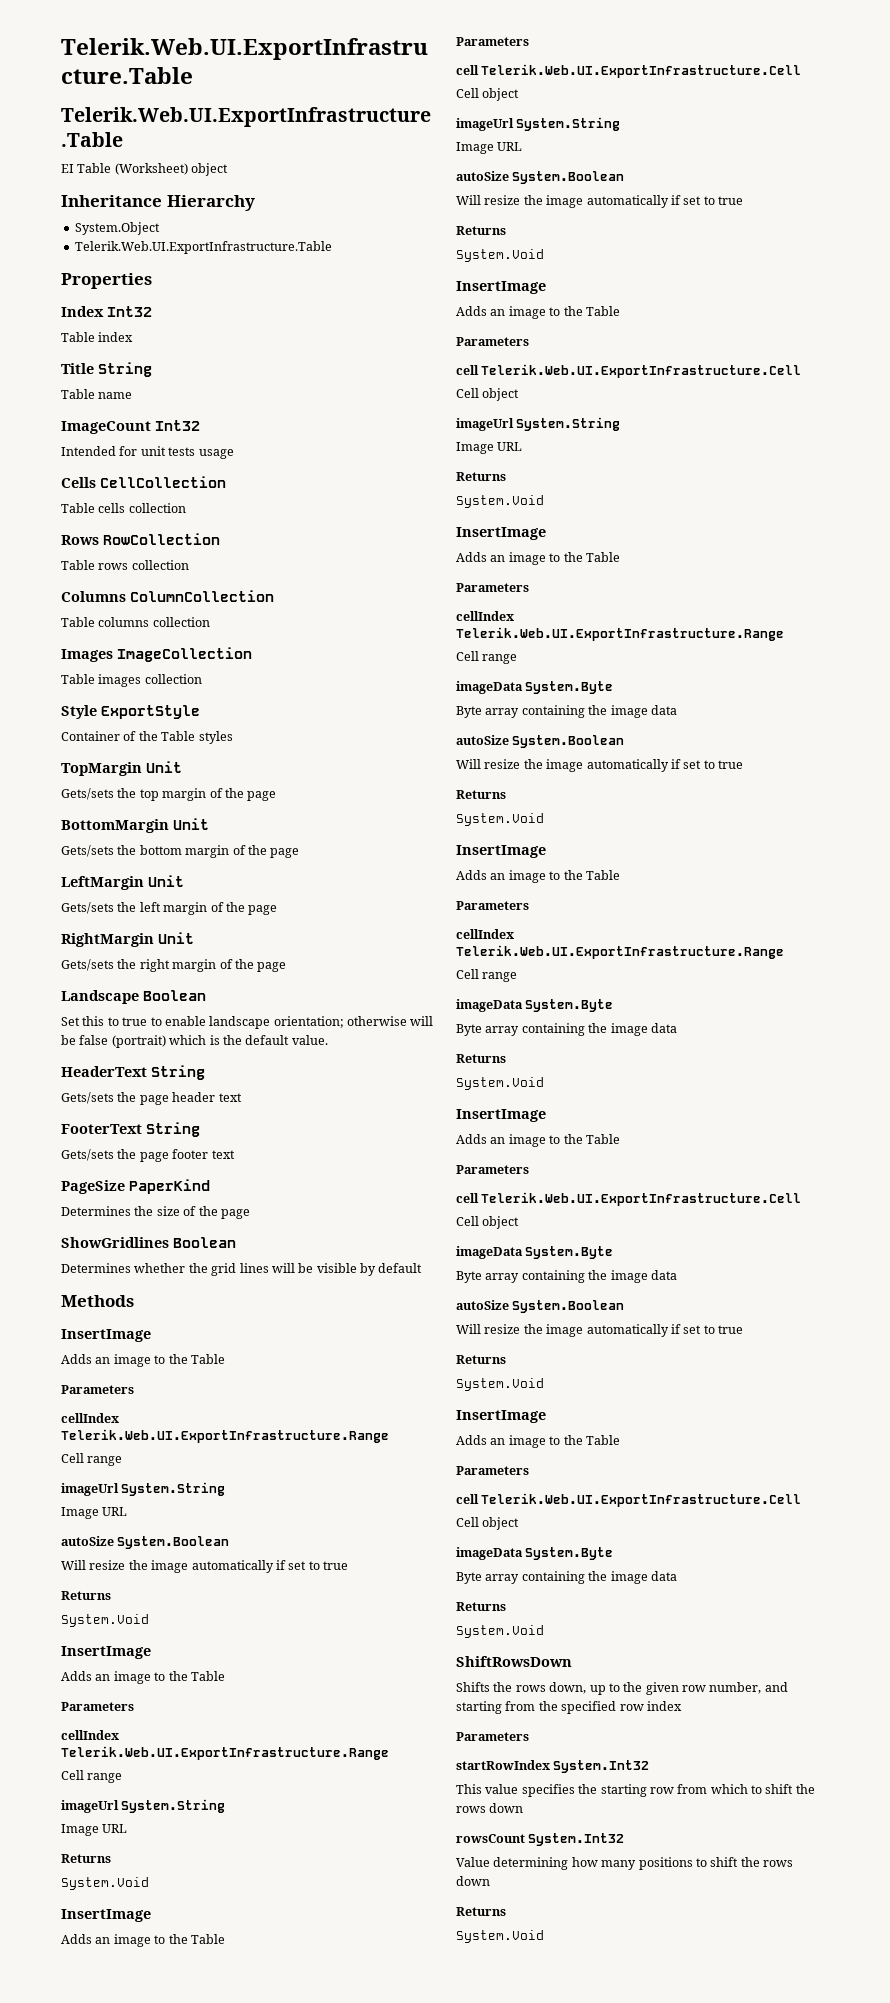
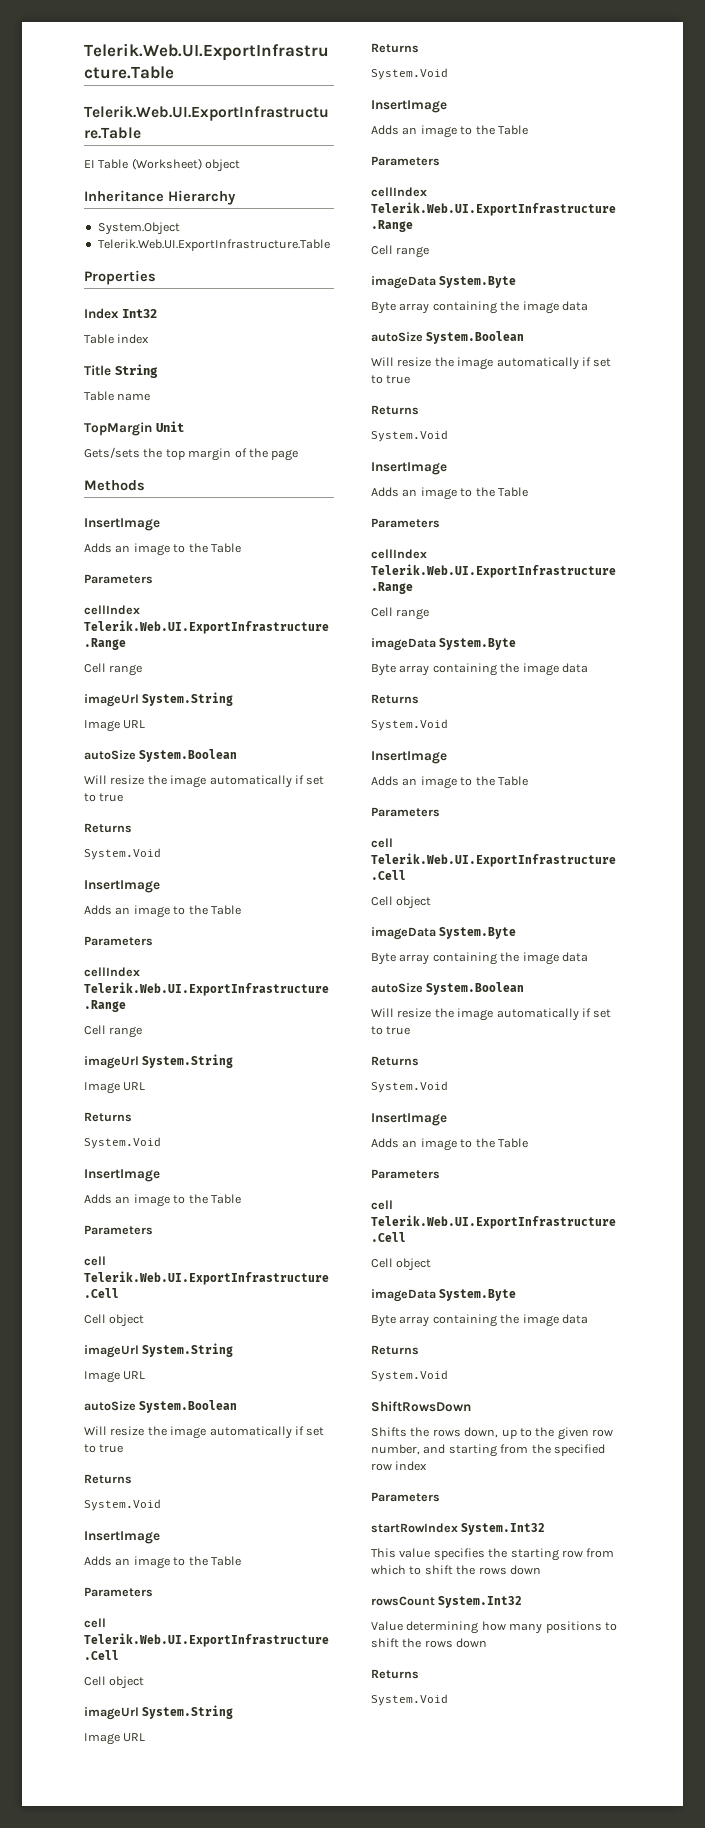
- ImageCount Int32
- Intended for unit tests usage
- Cells CellCollection
- Table cells collection
- Rows RowCollection
- Table rows collection
- Columns ColumnCollection
- Table columns collection
- Images ImageCollection
- Table images collection
- Style ExportStyle
- Container of the Table styles
- BottomMargin Unit
- Gets/sets the bottom margin of the page
- LeftMargin Unit
- Gets/sets the left margin of the page
- RightMargin Unit
- Gets/sets the right margin of the page
- Landscape Boolean
- Set this to true to enable landscape orientation; otherwise will be false (portrait) which is the default value.
- HeaderText String
- Gets/sets the page header text
- FooterText String
- Gets/sets the page footer text
- PageSize PaperKind
- Determines the size of the page
- ShowGridlines Boolean
- Determines whether the grid lines will be visible by default

